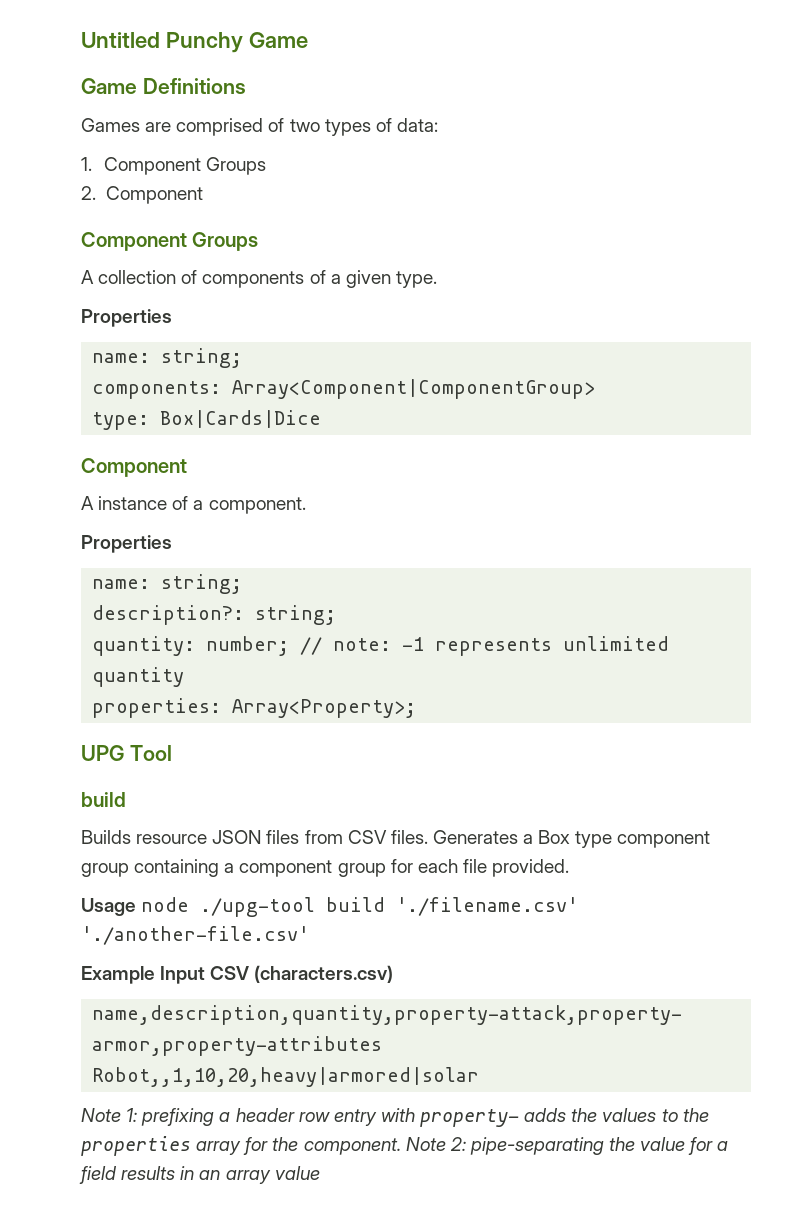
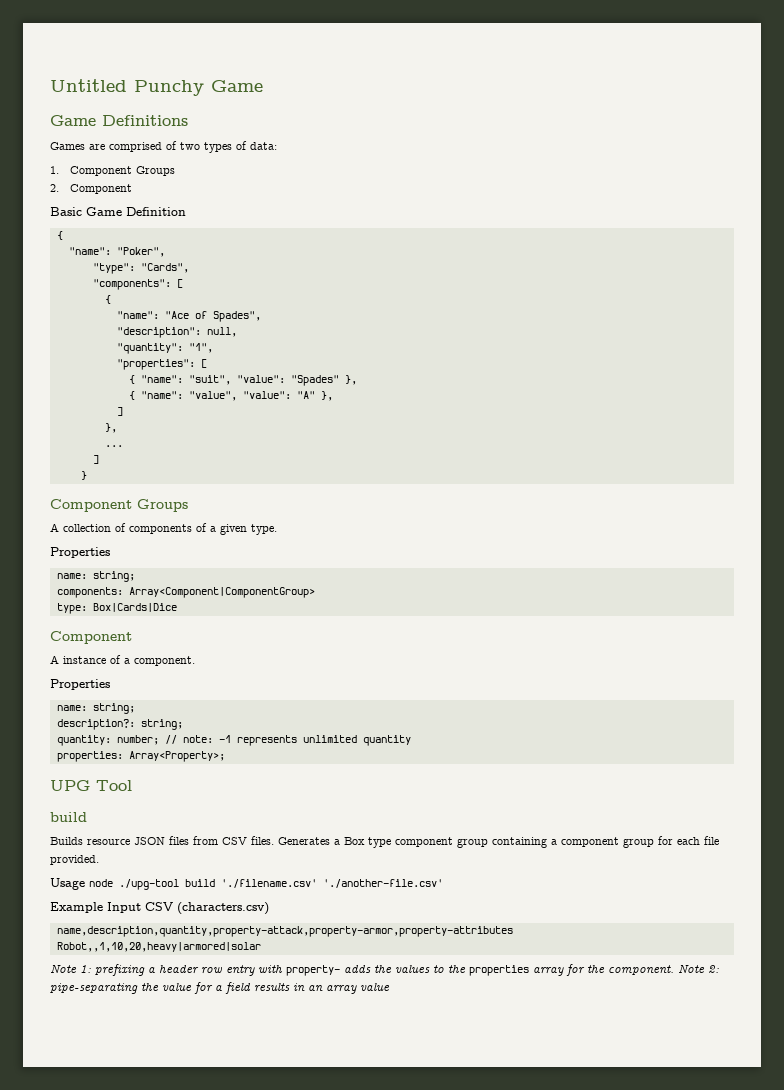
+ Basic Game Definition
+ {
+ "name": "Poker",
+ "type": "Cards",
+ "components": [
+ {
+ "name": "Ace of Spades",
+ "description": null,
+ "quantity": "1",
+ "properties": [
+ { "name": "suit", "value": "Spades" },
+ { "name": "value", "value": "A" },
+ ]
+ },
+ ...
+ ]
+ }

